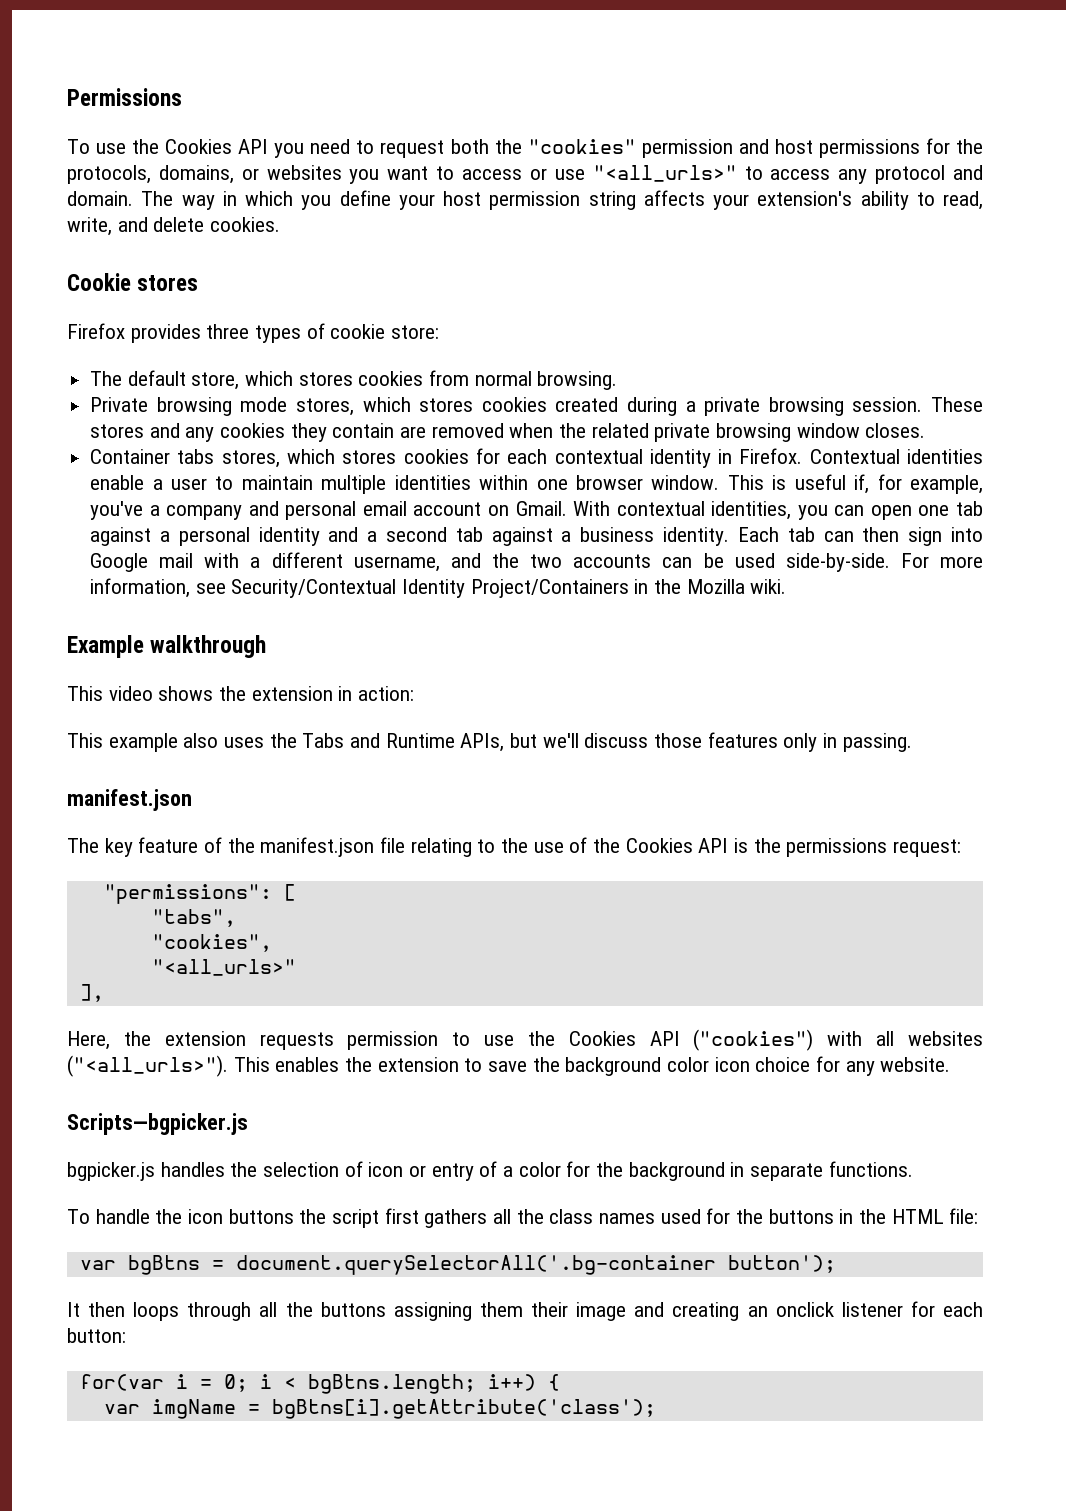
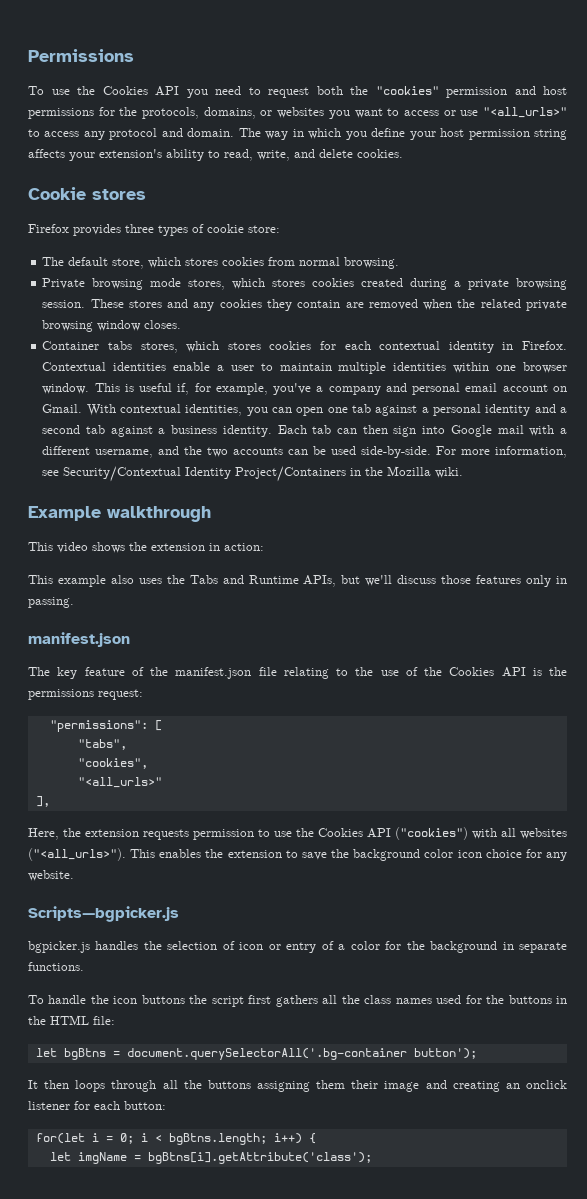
- var bgBtns = document.querySelectorAll('.bg-container button');
+ let bgBtns = document.querySelectorAll('.bg-container button');
- for(var i = 0; i < bgBtns.length; i++) {
+ for(let i = 0; i < bgBtns.length; i++) {
- var imgName = bgBtns[i].getAttribute('class');
+ let imgName = bgBtns[i].getAttribute('class');

